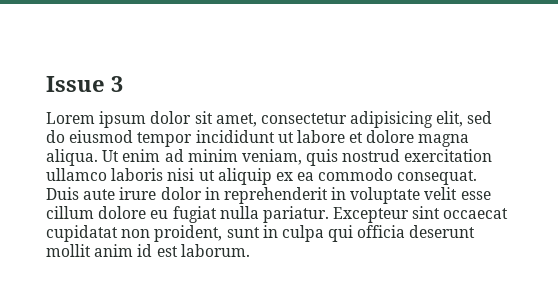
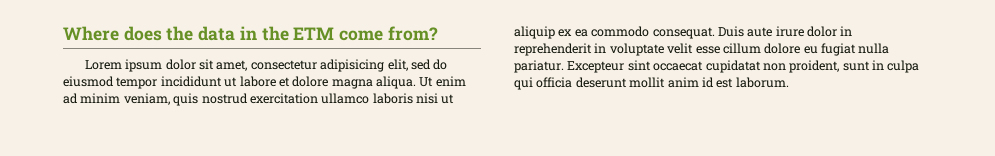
- Issue 3
+ Where does the data in the ETM come from?

